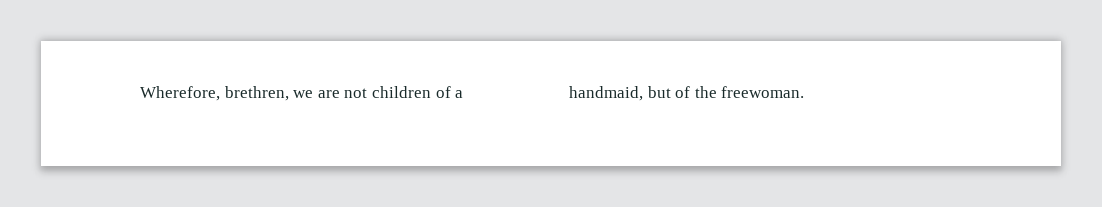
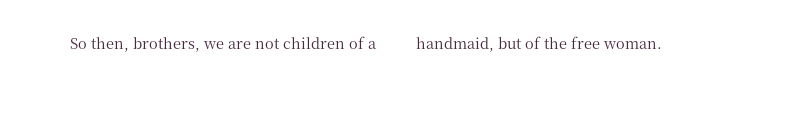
- Wherefore, brethren, we are not children of a handmaid, but of the freewoman.
+ So then, brothers, we are not children of a handmaid, but of the free woman.

